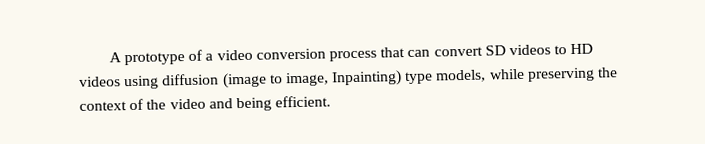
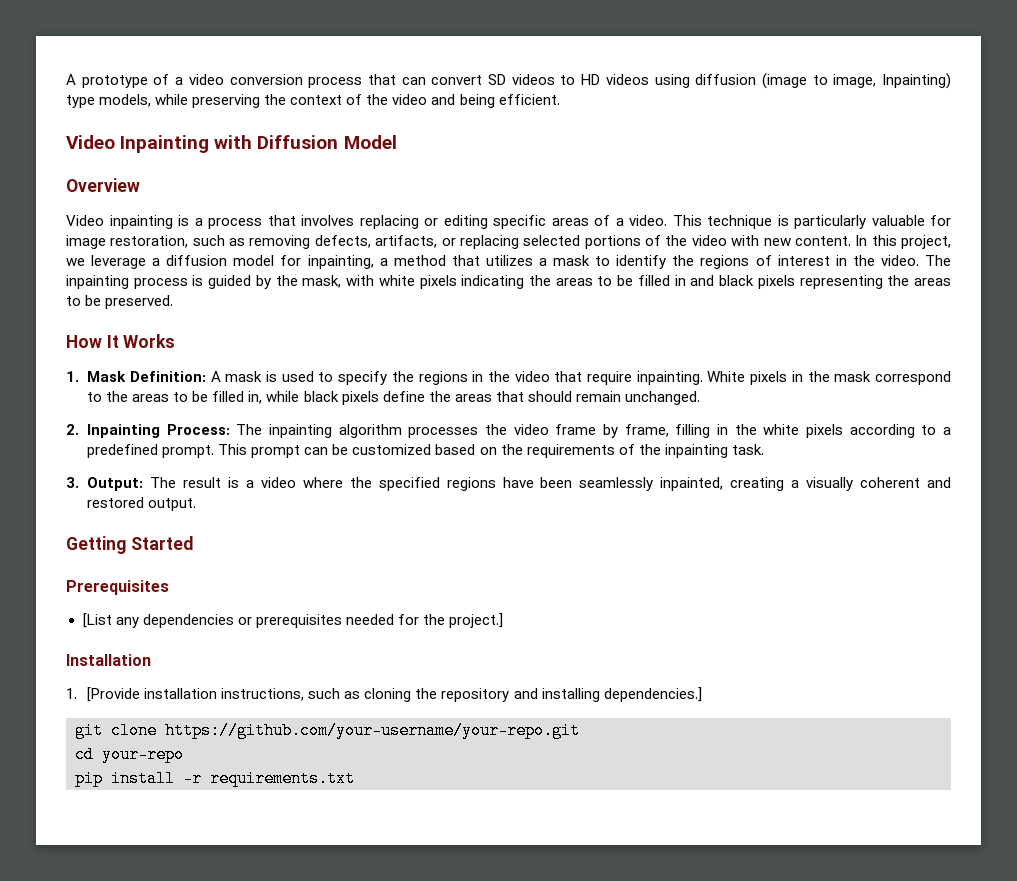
+ Video Inpainting with Diffusion Model
+ Overview
+ Video inpainting is a process that involves replacing or editing specific areas of a video. This technique is particularly valuable for image restoration, such as removing defects, artifacts, or replacing selected portions of the video with new content. In this project, we leverage a diffusion model for inpainting, a method that utilizes a mask to identify the regions of interest in the video. The inpainting process is guided by the mask, with white pixels indicating the areas to be filled in and black pixels representing the areas to be preserved.
+ How It Works
+ 1. Mask Definition: A mask is used to specify the regions in the video that require inpainting. White pixels in the mask correspond to the areas to be filled in, while black pixels define the areas that should remain unchanged.
+ 2. Inpainting Process: The inpainting algorithm processes the video frame by frame, filling in the white pixels according to a predefined prompt. This prompt can be customized based on the requirements of the inpainting task.
+ 3. Output: The result is a video where the specified regions have been seamlessly inpainted, creating a visually coherent and restored output.
+ Getting Started
+ Prerequisites
+ [List any dependencies or prerequisites needed for the project.]
+ Installation
+ 1. [Provide installation instructions, such as cloning the repository and installing dependencies.]
+ git clone https://github.com/your-username/your-repo.git
+ cd your-repo
+ pip install -r requirements.txt

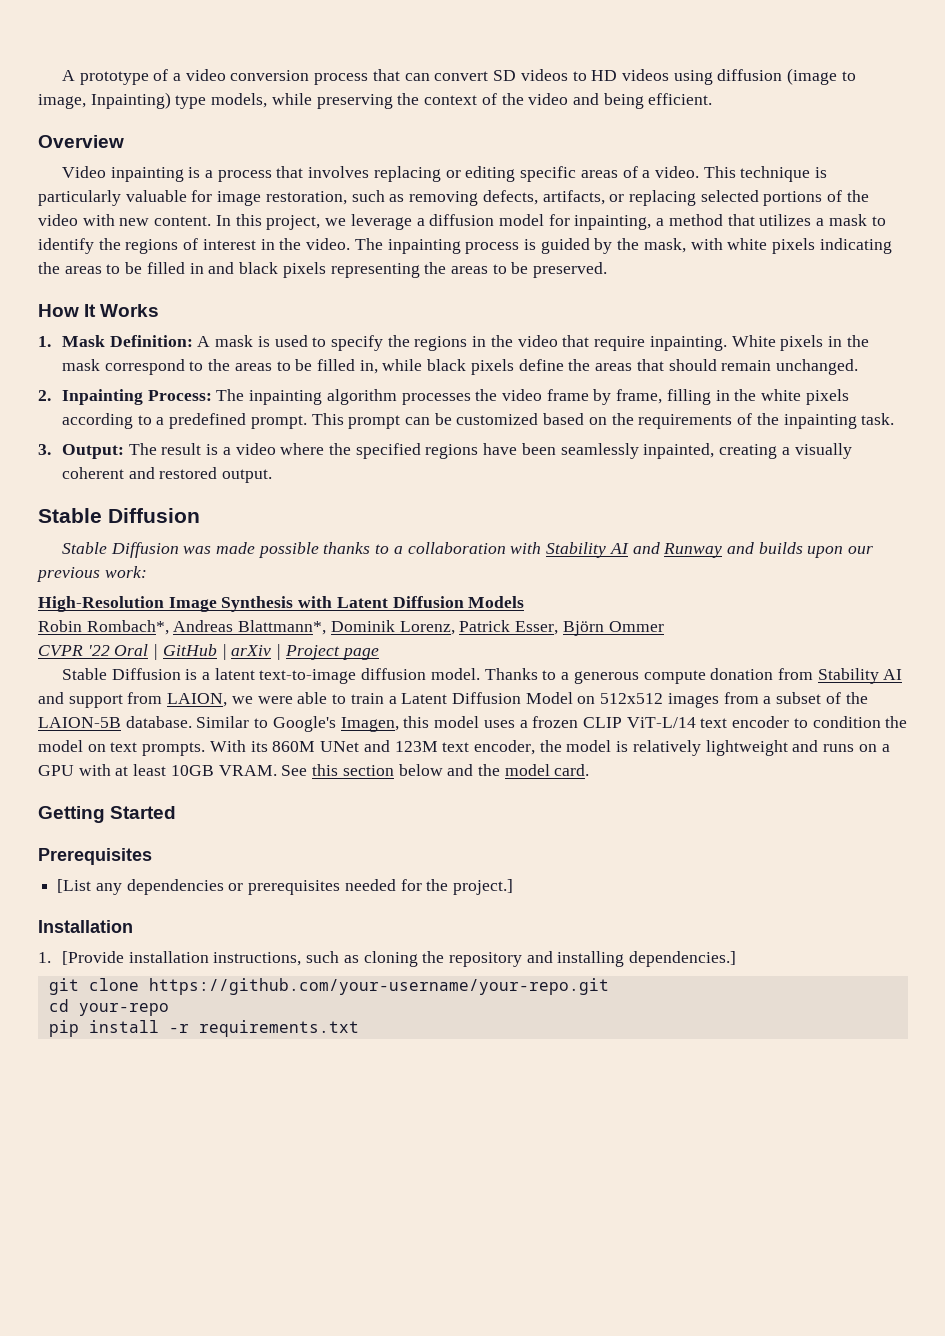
- Video Inpainting with Diffusion Model
  3. Output: The result is a video where the specified regions have been seamlessly inpainted, creating a visually coherent and restored output.
+ Stable Diffusion
+ Stable Diffusion was made possible thanks to a collaboration with Stability AI and Runway and builds upon our previous work:
+ High-Resolution Image Synthesis with Latent Diffusion Models
+ Robin Rombach*, Andreas Blattmann*, Dominik Lorenz, Patrick Esser, Björn Ommer
+ CVPR '22 Oral | GitHub | arXiv | Project page
+ Stable Diffusion is a latent text-to-image diffusion model. Thanks to a generous compute donation from Stability AI and support from LAION, we were able to train a Latent Diffusion Model on 512x512 images from a subset of the LAION-5B database. Similar to Google's Imagen, this model uses a frozen CLIP ViT-L/14 text encoder to condition the model on text prompts. With its 860M UNet and 123M text encoder, the model is relatively lightweight and runs on a GPU with at least 10GB VRAM. See this section below and the model card.

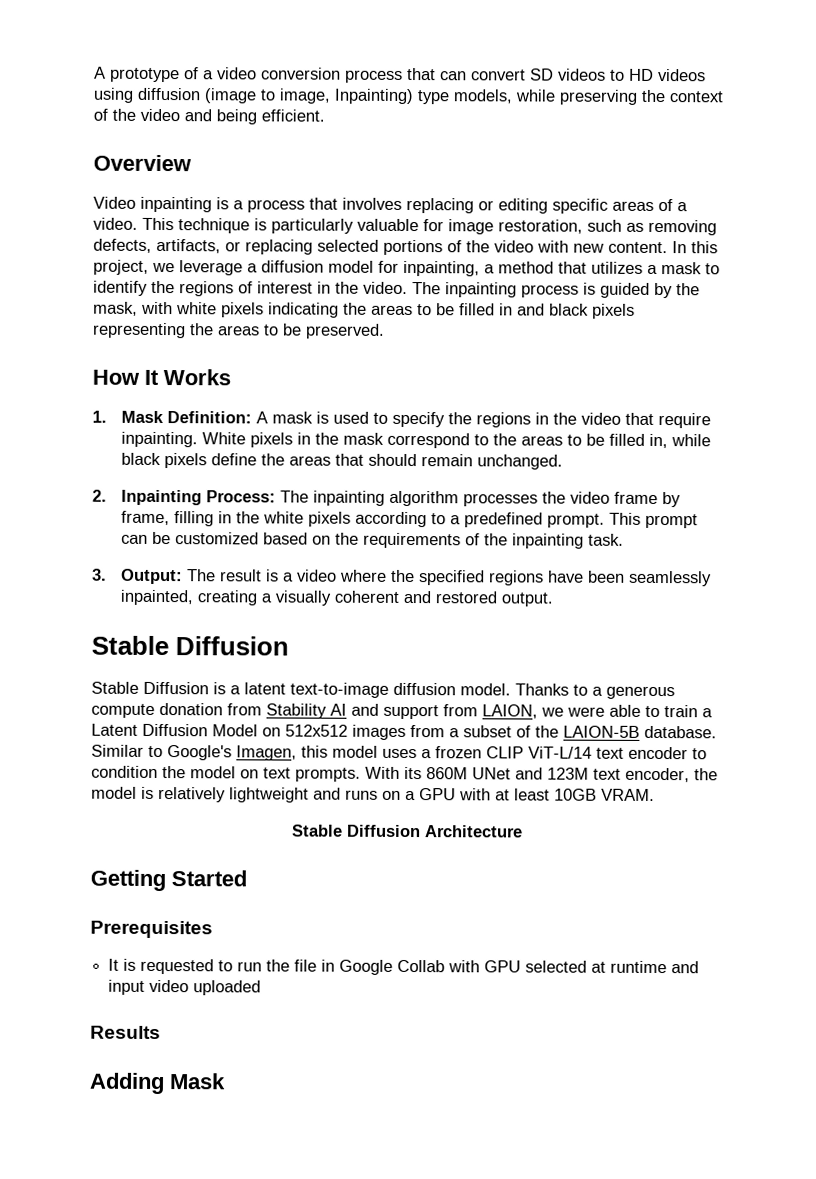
- Stable Diffusion was made possible thanks to a collaboration with Stability AI and Runway and builds upon our previous work:
- High-Resolution Image Synthesis with Latent Diffusion Models
- Robin Rombach*, Andreas Blattmann*, Dominik Lorenz, Patrick Esser, Björn Ommer
- CVPR '22 Oral | GitHub | arXiv | Project page
- With its 860M UNet and 123M text encoder, the model is relatively lightweight and runs on a GPU with at least 10GB VRAM. See this section below and the model card.
+ With its 860M UNet and 123M text encoder, the model is relatively lightweight and runs on a GPU with at least 10GB VRAM.
+ Stable Diffusion Architecture
  Getting Started
  Prerequisites
- [List any dependencies or prerequisites needed for the project.]
- Installation
- 1. [Provide installation instructions, such as cloning the repository and installing dependencies.]
- git clone https://github.com/your-username/your-repo.git
- cd your-repo
- pip install -r requirements.txt
+ It is requested to run the file in Google Collab with GPU selected at runtime and input video uploaded
+ Results
+ Adding Mask

